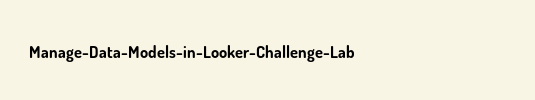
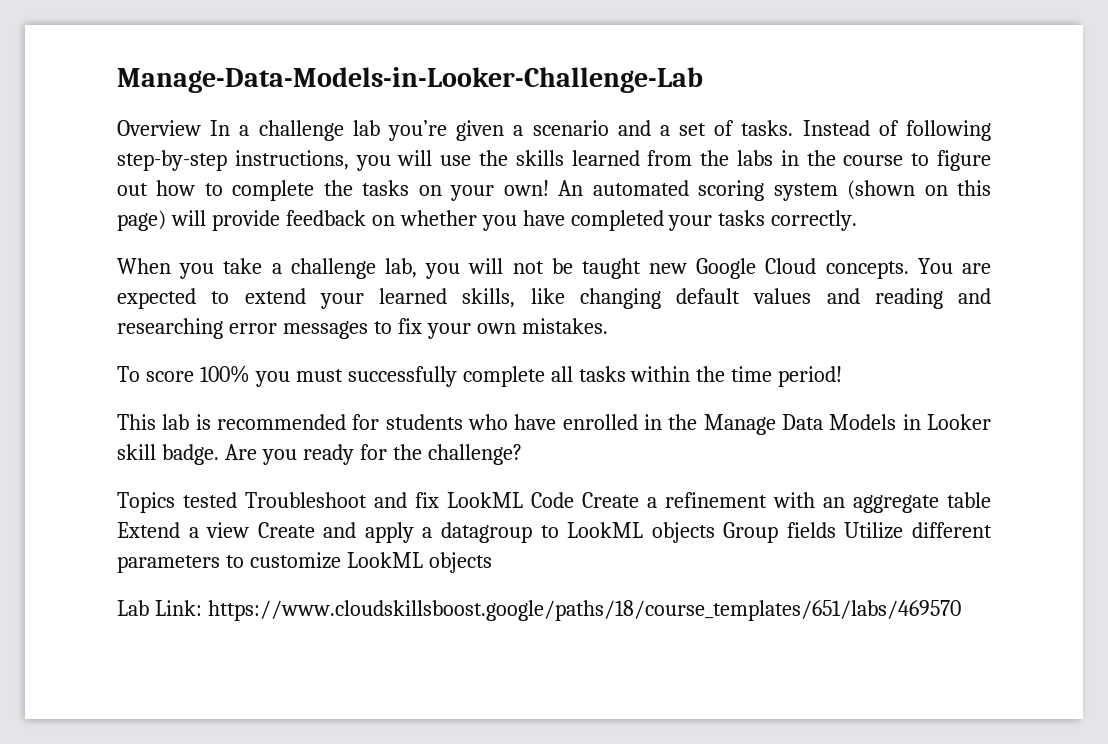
+ Overview In a challenge lab you’re given a scenario and a set of tasks. Instead of following step-by-step instructions, you will use the skills learned from the labs in the course to figure out how to complete the tasks on your own! An automated scoring system (shown on this page) will provide feedback on whether you have completed your tasks correctly.
+ When you take a challenge lab, you will not be taught new Google Cloud concepts. You are expected to extend your learned skills, like changing default values and reading and researching error messages to fix your own mistakes.
+ To score 100% you must successfully complete all tasks within the time period!
+ This lab is recommended for students who have enrolled in the Manage Data Models in Looker skill badge. Are you ready for the challenge?
+ Topics tested Troubleshoot and fix LookML Code Create a refinement with an aggregate table Extend a view Create and apply a datagroup to LookML objects Group fields Utilize different parameters to customize LookML objects
+ Lab Link: https://www.cloudskillsboost.google/paths/18/course_templates/651/labs/469570

